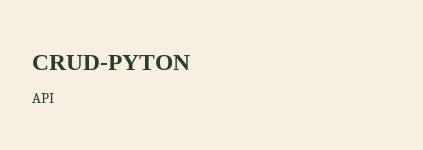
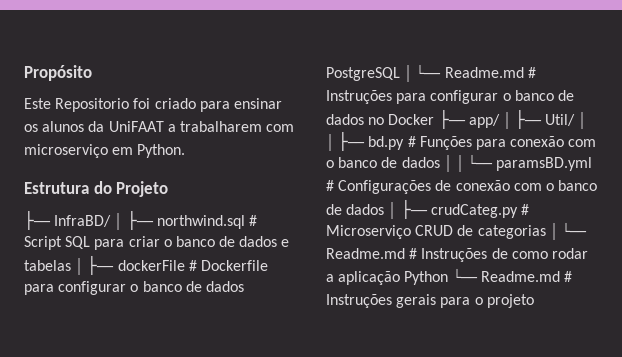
- CRUD-PYTON
- API
+ Propósito
+ Este Repositorio foi criado para ensinar os alunos da UniFAAT a trabalharem com microserviço em Python.
+ Estrutura do Projeto
+ ├── InfraBD/ │ ├── northwind.sql # Script SQL para criar o banco de dados e tabelas │ ├── dockerFile # Dockerfile para configurar o banco de dados PostgreSQL │ └── Readme.md # Instruções para configurar o banco de dados no Docker ├── app/ │ ├── Util/ │ │ ├── bd.py # Funções para conexão com o banco de dados │ │ └── paramsBD.yml # Configurações de conexão com o banco de dados │ ├── crudCateg.py # Microserviço CRUD de categorias │ └── Readme.md # Instruções de como rodar a aplicação Python └── Readme.md # Instruções gerais para o projeto

